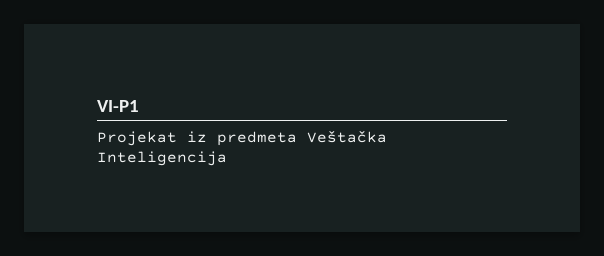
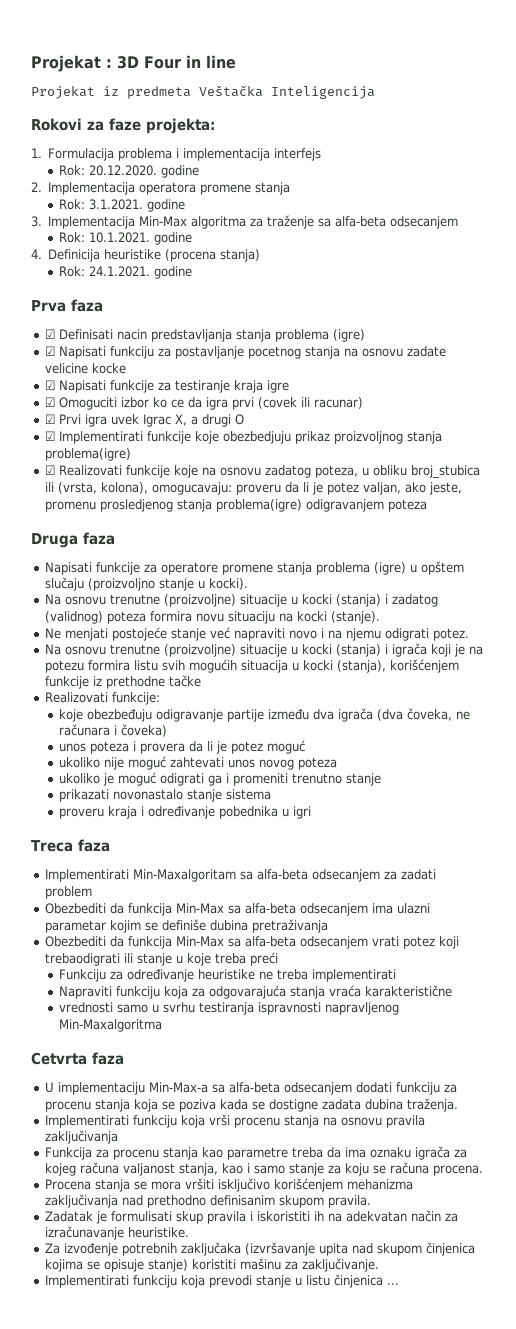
- VI-P1
+ Projekat : 3D Four in line
+ Rokovi za faze projekta:
+ 1. Formulacija problema i implementacija interfejs
+ Rok: 20.12.2020. godine
+ 2. Implementacija operatora promene stanja
+ Rok: 3.1.2021. godine
+ 3. Implementacija Min-Max algoritma za traženje sa alfa-beta odsecanjem
+ Rok: 10.1.2021. godine
+ 4. Definicija heuristike (procena stanja)
+ Rok: 24.1.2021. godine
+ Prva faza
+ ☑ Definisati nacin predstavljanja stanja problema (igre)
+ ☑ Napisati funkciju za postavljanje pocetnog stanja na osnovu zadate velicine kocke
+ ☑ Napisati funkcije za testiranje kraja igre
+ ☑ Omoguciti izbor ko ce da igra prvi (covek ili racunar)
+ ☑ Prvi igra uvek Igrac X, a drugi O
+ ☑ Implementirati funkcije koje obezbedjuju prikaz proizvoljnog stanja problema(igre)
+ ☑ Realizovati funkcije koje na osnovu zadatog poteza, u obliku broj_stubica ili (vrsta, kolona), omogucavaju: proveru da li je potez valjan, ako jeste, promenu prosledjenog stanja problema(igre) odigravanjem poteza
+ Druga faza
+ Napisati funkcije za operatore promene stanja problema (igre) u opštem slučaju (proizvoljno stanje u kocki).
+ Na osnovu trenutne (proizvoljne) situacije u kocki (stanja) i zadatog (validnog) poteza formira novu situaciju na kocki (stanje).
+ Ne menjati postojeće stanje već napraviti novo i na njemu odigrati potez.
+ Na osnovu trenutne (proizvoljne) situacije u kocki (stanja) i igrača koji je na potezu formira listu svih mogućih situacija u kocki (stanja), korišćenjem funkcije iz prethodne tačke
+ Realizovati funkcije:
+ koje obezbeđuju odigravanje partije između dva igrača (dva čoveka, ne računara i čoveka)
+ unos poteza i provera da li je potez moguć
+ ukoliko nije moguć zahtevati unos novog poteza
+ ukoliko je moguć odigrati ga i promeniti trenutno stanje
+ prikazati novonastalo stanje sistema
+ proveru kraja i određivanje pobednika u igri
+ Treca faza
+ Implementirati Min-Maxalgoritam sa alfa-beta odsecanjem za zadati problem
+ Obezbediti da funkcija Min-Max sa alfa-beta odsecanjem ima ulazni parametar kojim se definiše dubina pretraživanja
+ Obezbediti da funkcija Min-Max sa alfa-beta odsecanjem vrati potez koji trebaodigrati ili stanje u koje treba preći
+ Funkciju za određivanje heuristike ne treba implementirati
+ Napraviti funkciju koja za odgovarajuća stanja vraća karakteristične
+ vrednosti samo u svrhu testiranja ispravnosti napravljenog Min-Maxalgoritma
+ Cetvrta faza
+ U implementaciju Min-Max-a sa alfa-beta odsecanjem dodati funkciju za procenu stanja koja se poziva kada se dostigne zadata dubina traženja.
+ Implementirati funkciju koja vrši procenu stanja na osnovu pravila zaključivanja
+ Funkcija za procenu stanja kao parametre treba da ima oznaku igrača za kojeg računa valjanost stanja, kao i samo stanje za koju se računa procena.
+ Procena stanja se mora vršiti isključivo korišćenjem mehanizma zaključivanja nad prethodno definisanim skupom pravila.
+ Zadatak je formulisati skup pravila i iskoristiti ih na adekvatan način za izračunavanje heuristike.
+ Za izvođenje potrebnih zaključaka (izvršavanje upita nad skupom činjenica kojima se opisuje stanje) koristiti mašinu za zaključivanje.
+ Implementirati funkciju koja prevodi stanje u listu činjenica ...

